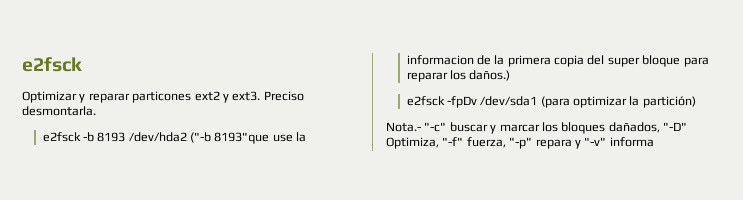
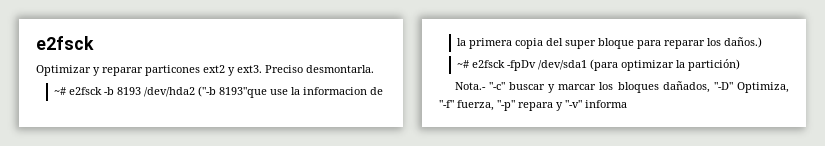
- e2fsck -b 8193 /dev/hda2 ("-b 8193"que use la informacion de la primera copia del super bloque para reparar los daños.)
+ ~# e2fsck -b 8193 /dev/hda2 ("-b 8193"que use la informacion de la primera copia del super bloque para reparar los daños.)
- e2fsck -fpDv /dev/sda1 (para optimizar la partición)
+ ~# e2fsck -fpDv /dev/sda1 (para optimizar la partición)

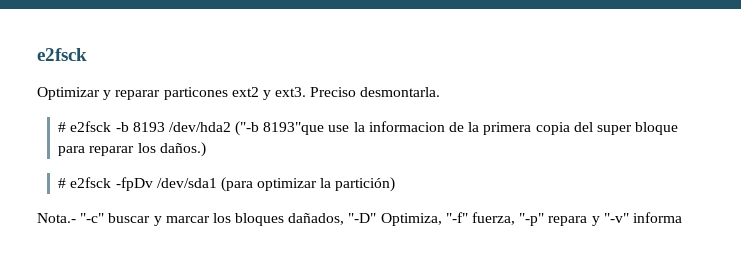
- ~# e2fsck -b 8193 /dev/hda2 ("-b 8193"que use la informacion de la primera copia del super bloque para reparar los daños.)
+ # e2fsck -b 8193 /dev/hda2 ("-b 8193"que use la informacion de la primera copia del super bloque para reparar los daños.)
- ~# e2fsck -fpDv /dev/sda1 (para optimizar la partición)
+ # e2fsck -fpDv /dev/sda1 (para optimizar la partición)

